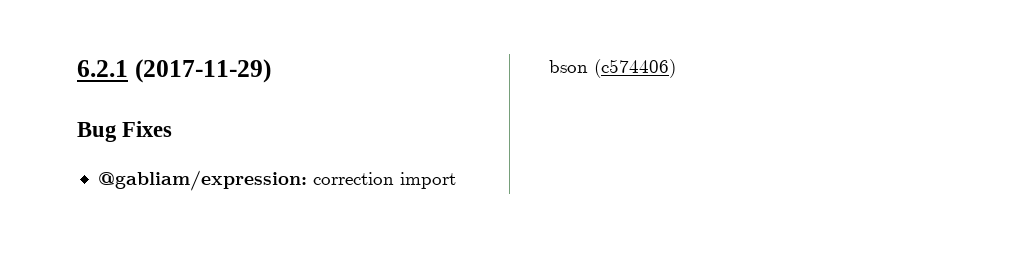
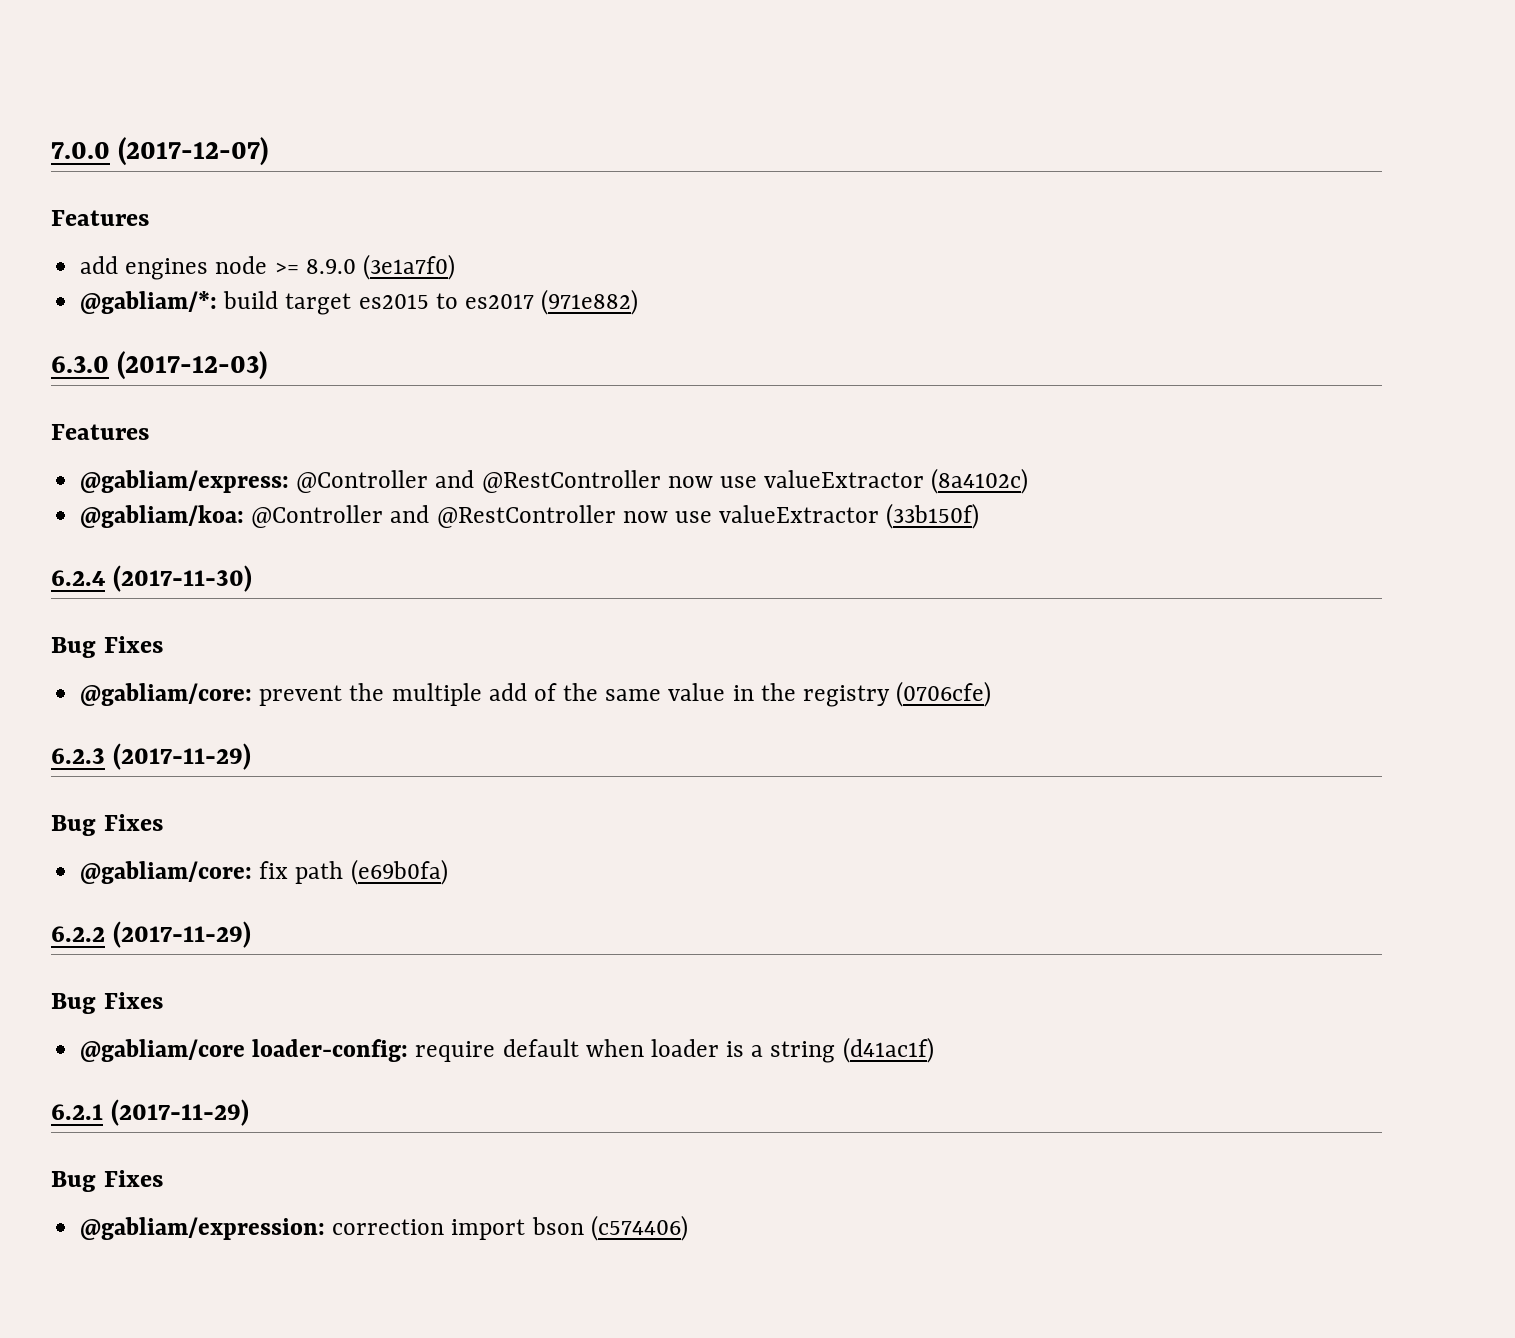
+ 7.0.0 (2017-12-07)
+ Features
+ add engines node >= 8.9.0 (3e1a7f0)
+ @gabliam/*: build target es2015 to es2017 (971e882)
+ 6.3.0 (2017-12-03)
+ Features
+ @gabliam/express: @Controller and @RestController now use valueExtractor (8a4102c)
+ @gabliam/koa: @Controller and @RestController now use valueExtractor (33b150f)
+ 6.2.4 (2017-11-30)
+ Bug Fixes
+ @gabliam/core: prevent the multiple add of the same value in the registry (0706cfe)
+ 6.2.3 (2017-11-29)
+ Bug Fixes
+ @gabliam/core: fix path (e69b0fa)
+ 6.2.2 (2017-11-29)
+ Bug Fixes
+ @gabliam/core loader-config: require default when loader is a string (d41ac1f)

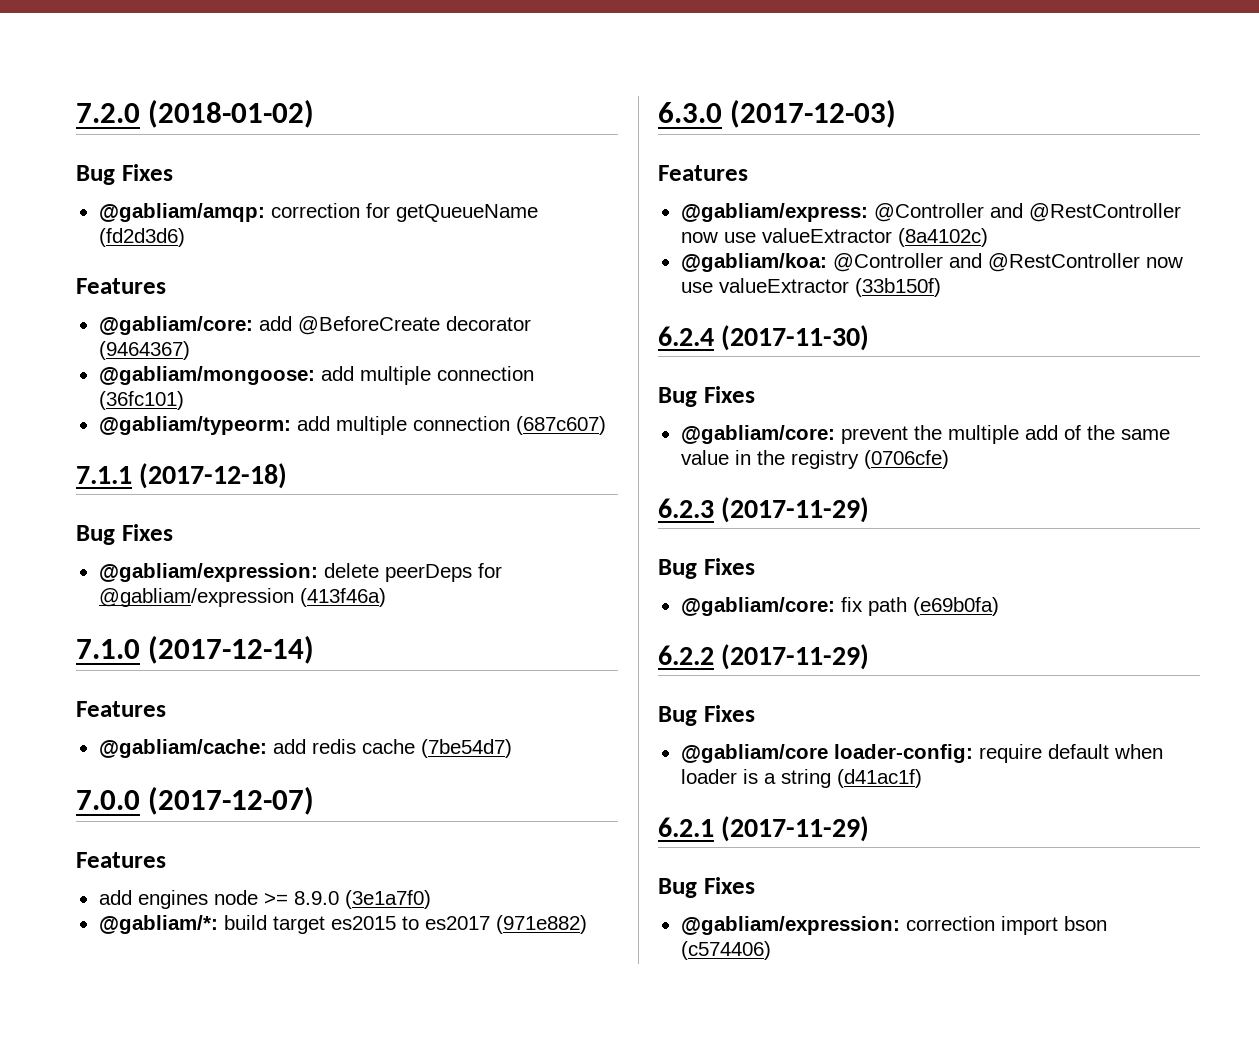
+ 7.2.0 (2018-01-02)
+ Bug Fixes
+ @gabliam/amqp: correction for getQueueName (fd2d3d6)
+ Features
+ @gabliam/core: add @BeforeCreate decorator (9464367)
+ @gabliam/mongoose: add multiple connection (36fc101)
+ @gabliam/typeorm: add multiple connection (687c607)
+ 7.1.1 (2017-12-18)
+ Bug Fixes
+ @gabliam/expression: delete peerDeps for @gabliam/expression (413f46a)
+ 7.1.0 (2017-12-14)
+ Features
+ @gabliam/cache: add redis cache (7be54d7)

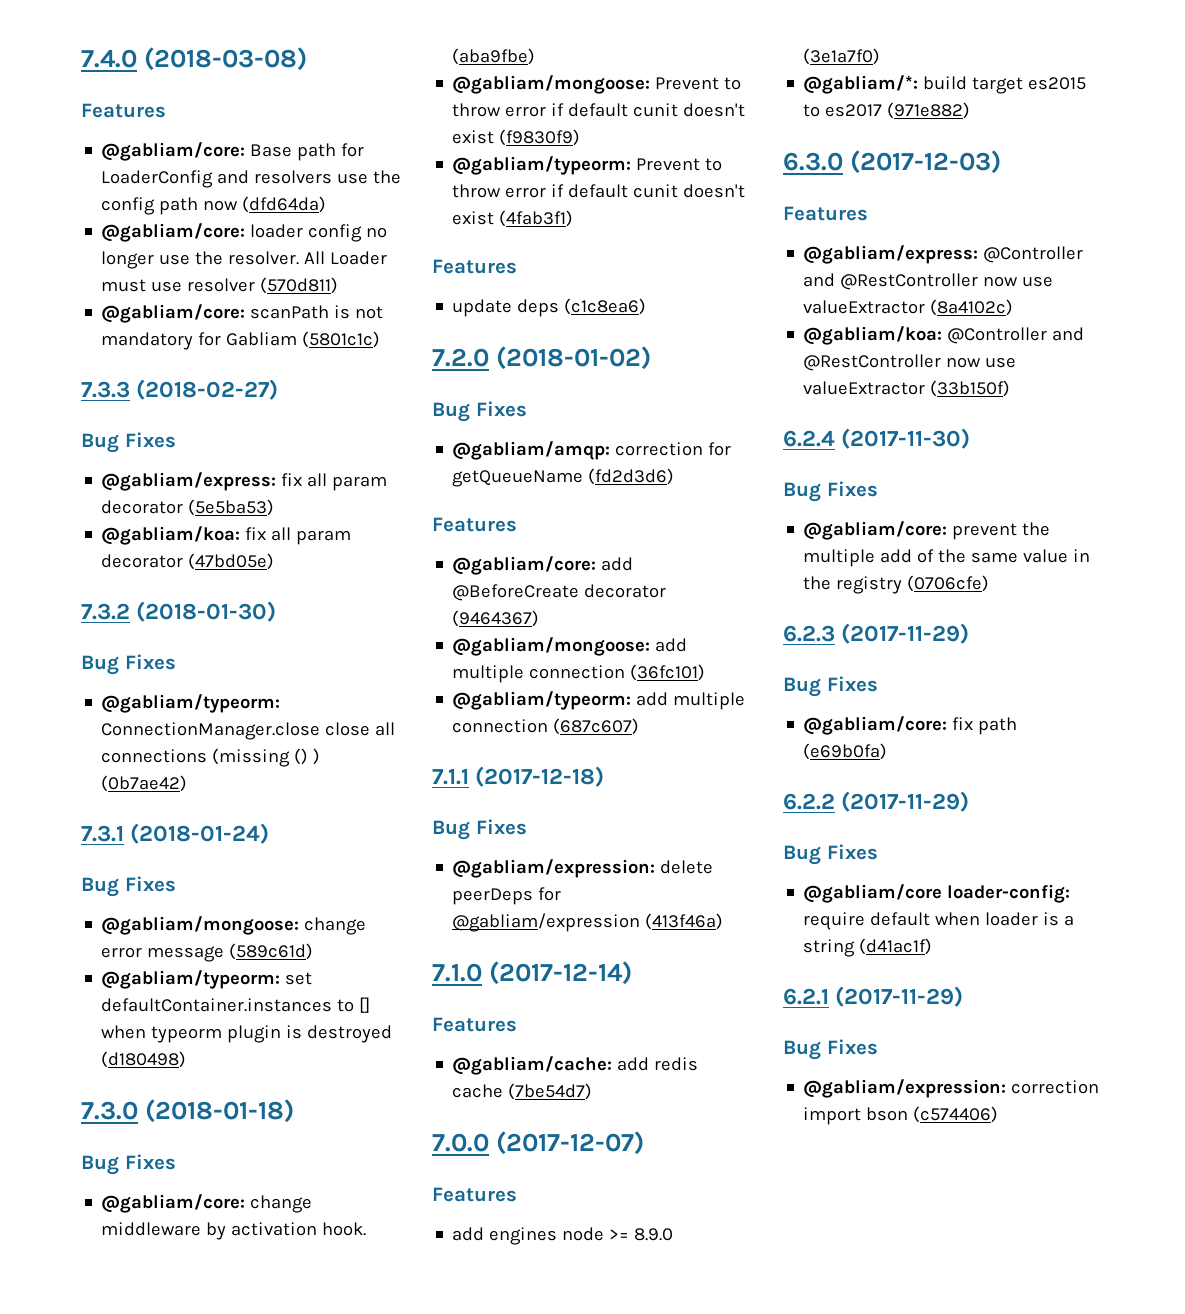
+ 7.4.0 (2018-03-08)
+ Features
+ @gabliam/core: Base path for LoaderConfig and resolvers use the config path now (dfd64da)
+ @gabliam/core: loader config no longer use the resolver. All Loader must use resolver (570d811)
+ @gabliam/core: scanPath is not mandatory for Gabliam (5801c1c)
+ 7.3.3 (2018-02-27)
+ Bug Fixes
+ @gabliam/express: fix all param decorator (5e5ba53)
+ @gabliam/koa: fix all param decorator (47bd05e)
+ 7.3.2 (2018-01-30)
+ Bug Fixes
+ @gabliam/typeorm: ConnectionManager.close close all connections (missing () ) (0b7ae42)
+ 7.3.1 (2018-01-24)
+ Bug Fixes
+ @gabliam/mongoose: change error message (589c61d)
+ @gabliam/typeorm: set defaultContainer.instances to [] when typeorm plugin is destroyed (d180498)
+ 7.3.0 (2018-01-18)
+ Bug Fixes
+ @gabliam/core: change middleware by activation hook. (aba9fbe)
+ @gabliam/mongoose: Prevent to throw error if default cunit doesn't exist (f9830f9)
+ @gabliam/typeorm: Prevent to throw error if default cunit doesn't exist (4fab3f1)
+ Features
+ update deps (c1c8ea6)

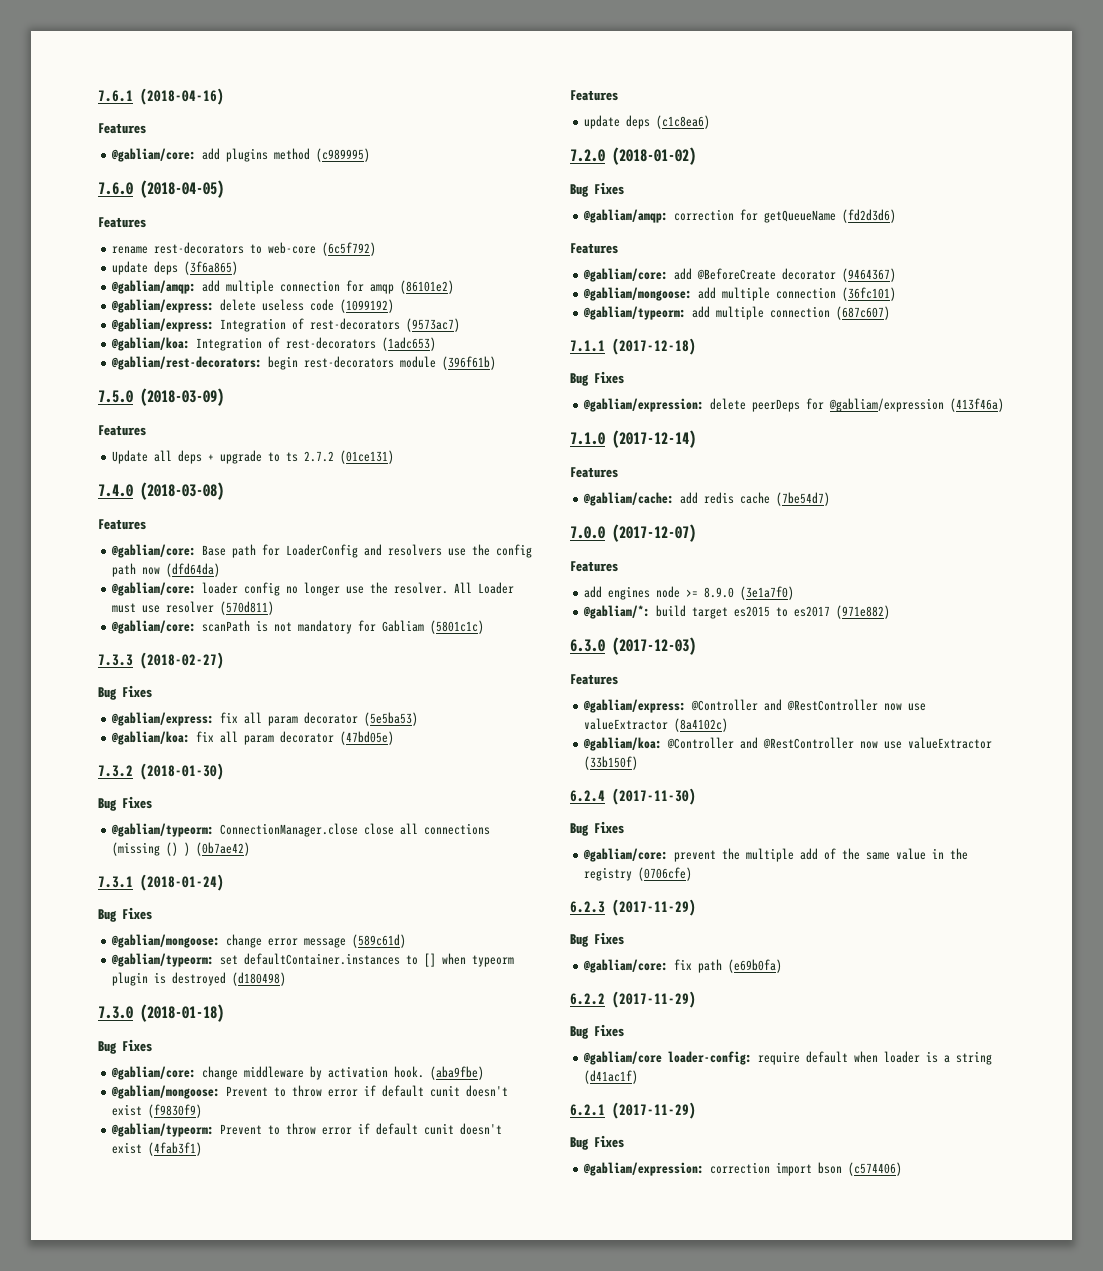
+ 7.6.1 (2018-04-16)
+ Features
+ @gabliam/core: add plugins method (c989995)
+ 7.6.0 (2018-04-05)
+ Features
+ rename rest-decorators to web-core (6c5f792)
+ update deps (3f6a865)
+ @gabliam/amqp: add multiple connection for amqp (86101e2)
+ @gabliam/express: delete useless code (1099192)
+ @gabliam/express: Integration of rest-decorators (9573ac7)
+ @gabliam/koa: Integration of rest-decorators (1adc653)
+ @gabliam/rest-decorators: begin rest-decorators module (396f61b)
+ 7.5.0 (2018-03-09)
+ Features
+ Update all deps + upgrade to ts 2.7.2 (01ce131)

